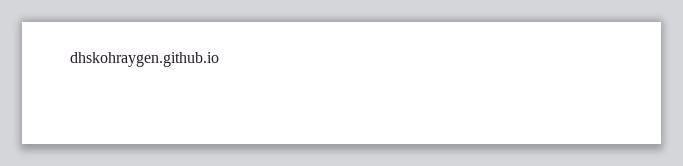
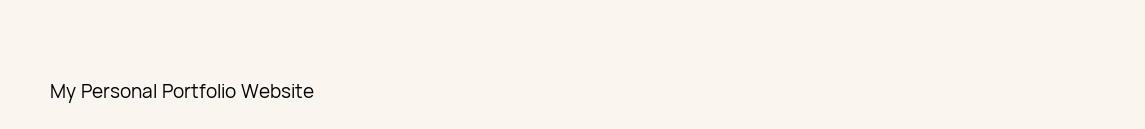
- dhskohraygen.github.io
+ My Personal Portfolio Website

